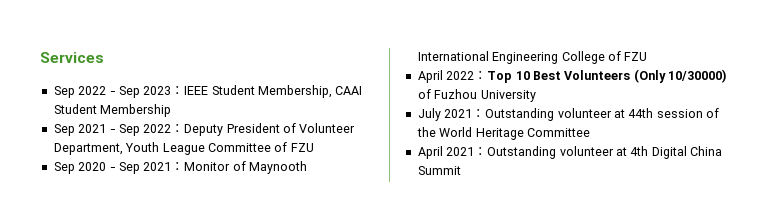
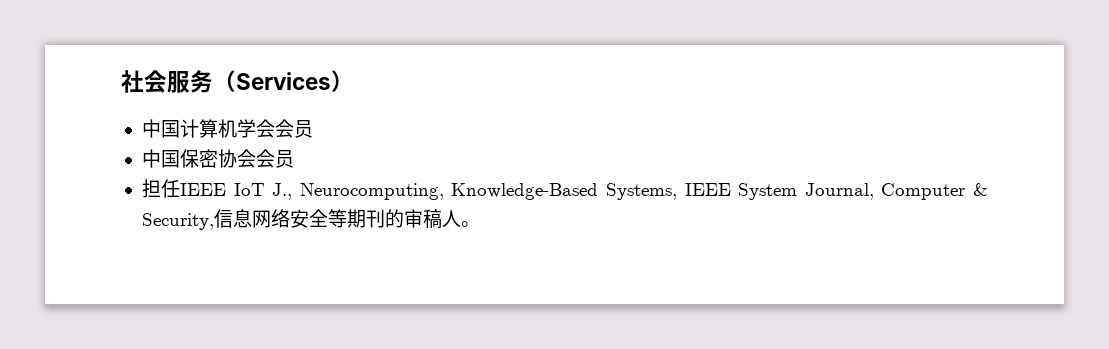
- Services
- Sep 2022 - Sep 2023：IEEE Student Membership, CAAI Student Membership
- Sep 2021 - Sep 2022：Deputy President of Volunteer Department, Youth League Committee of FZU
- Sep 2020 - Sep 2021：Monitor of Maynooth International Engineering College of FZU
- April 2022：Top 10 Best Volunteers (Only 10/30000) of Fuzhou University
- July 2021：Outstanding volunteer at 44th session of the World Heritage Committee
- April 2021：Outstanding volunteer at 4th Digital China Summit
+ 社会服务（Services）
+ 中国计算机学会会员
+ 中国保密协会会员
+ 担任IEEE IoT J., Neurocomputing, Knowledge-Based Systems, IEEE System Journal, Computer & Security,信息网络安全等期刊的审稿人。

